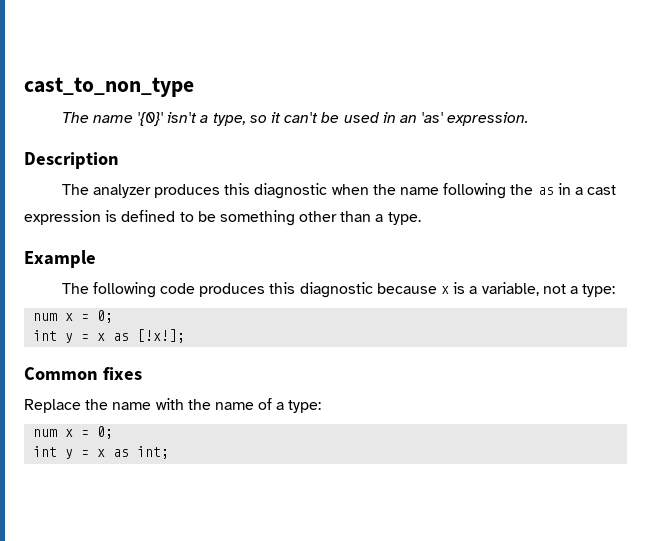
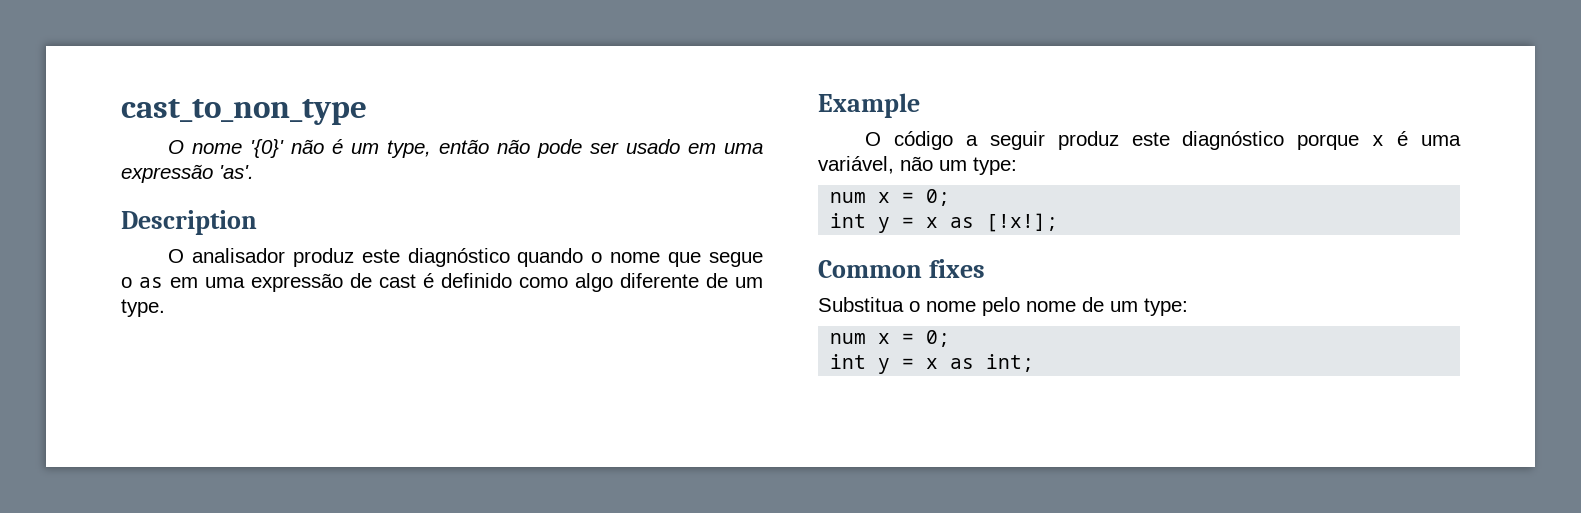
- The name '{0}' isn't a type, so it can't be used in an 'as' expression.
+ O nome '{0}' não é um type, então não pode ser usado em uma expressão 'as'.
  Description
- The analyzer produces this diagnostic when the name following the as in a cast expression is defined to be something other than a type.
+ O analisador produz este diagnóstico quando o nome que segue o as em uma expressão de cast é definido como algo diferente de um type.
  Example
- The following code produces this diagnostic because x is a variable, not a type:
+ O código a seguir produz este diagnóstico porque x é uma variável, não um type:
- Replace the name with the name of a type:
+ Substitua o nome pelo nome de um type:

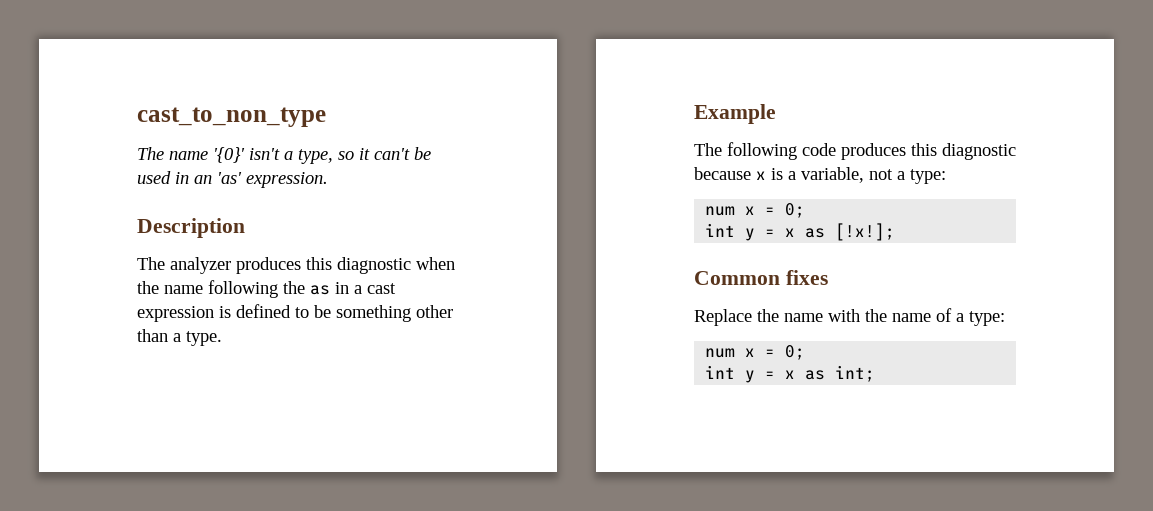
- O nome '{0}' não é um type, então não pode ser usado em uma expressão 'as'.
+ The name '{0}' isn't a type, so it can't be used in an 'as' expression.
  Description
- O analisador produz este diagnóstico quando o nome que segue o as em uma expressão de cast é definido como algo diferente de um type.
+ The analyzer produces this diagnostic when the name following the as in a cast expression is defined to be something other than a type.
  Example
- O código a seguir produz este diagnóstico porque x é uma variável, não um type:
+ The following code produces this diagnostic because x is a variable, not a type:
- Substitua o nome pelo nome de um type:
+ Replace the name with the name of a type:

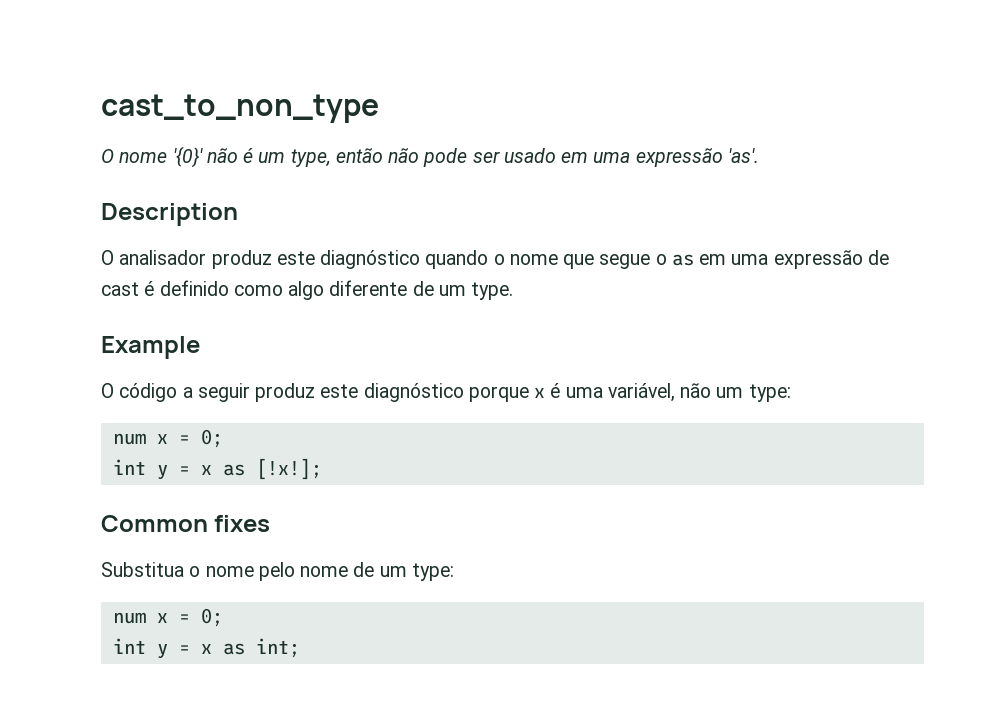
- The name '{0}' isn't a type, so it can't be used in an 'as' expression.
+ O nome '{0}' não é um type, então não pode ser usado em uma expressão 'as'.
  Description
- The analyzer produces this diagnostic when the name following the as in a cast expression is defined to be something other than a type.
+ O analisador produz este diagnóstico quando o nome que segue o as em uma expressão de cast é definido como algo diferente de um type.
  Example
- The following code produces this diagnostic because x is a variable, not a type:
+ O código a seguir produz este diagnóstico porque x é uma variável, não um type:
- Replace the name with the name of a type:
+ Substitua o nome pelo nome de um type:

